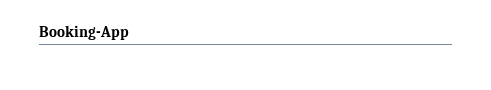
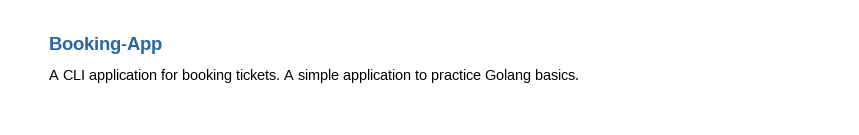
+ A CLI application for booking tickets. A simple application to practice Golang basics.

